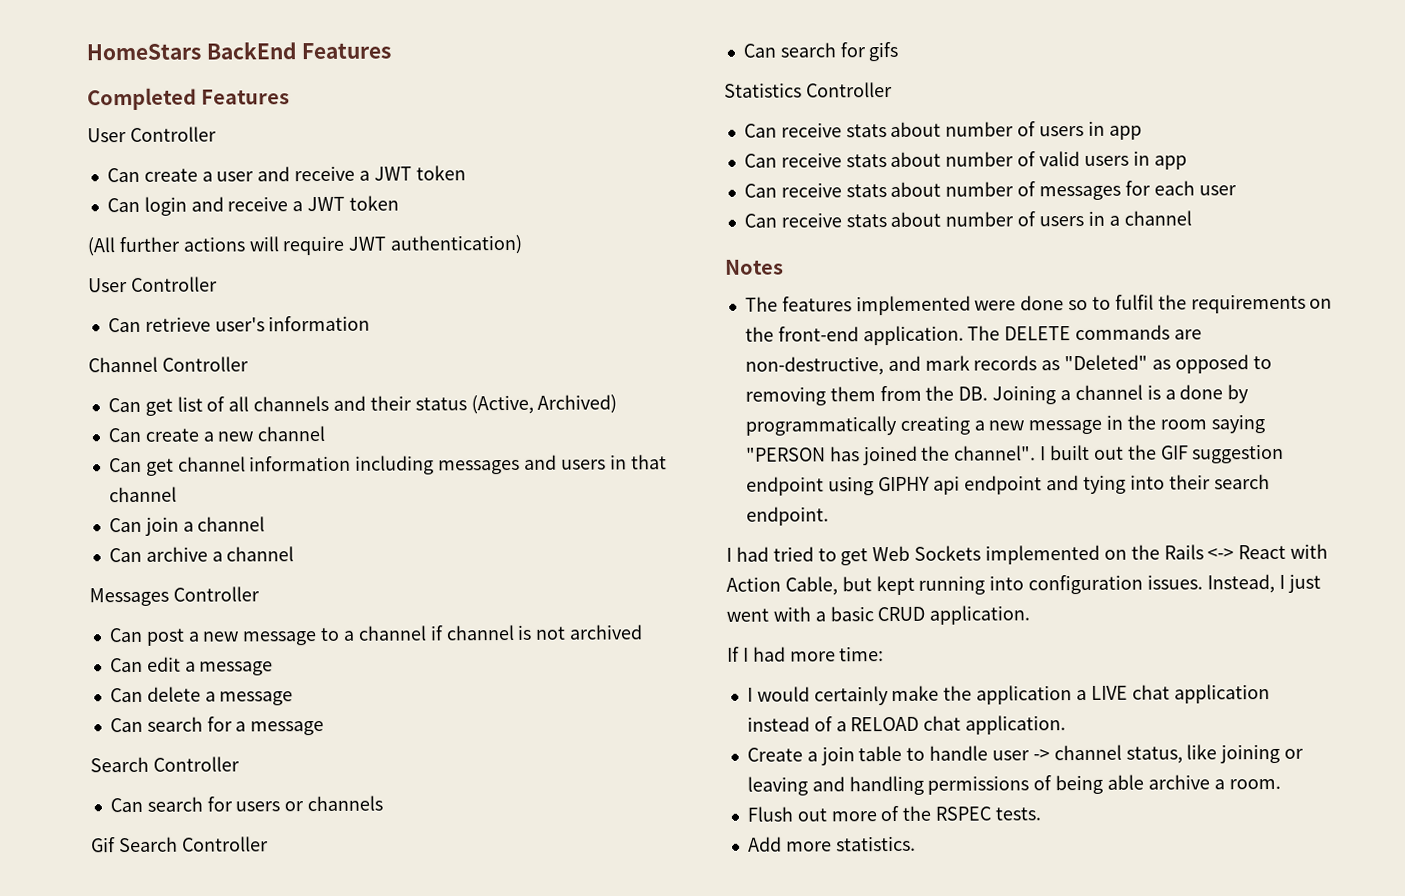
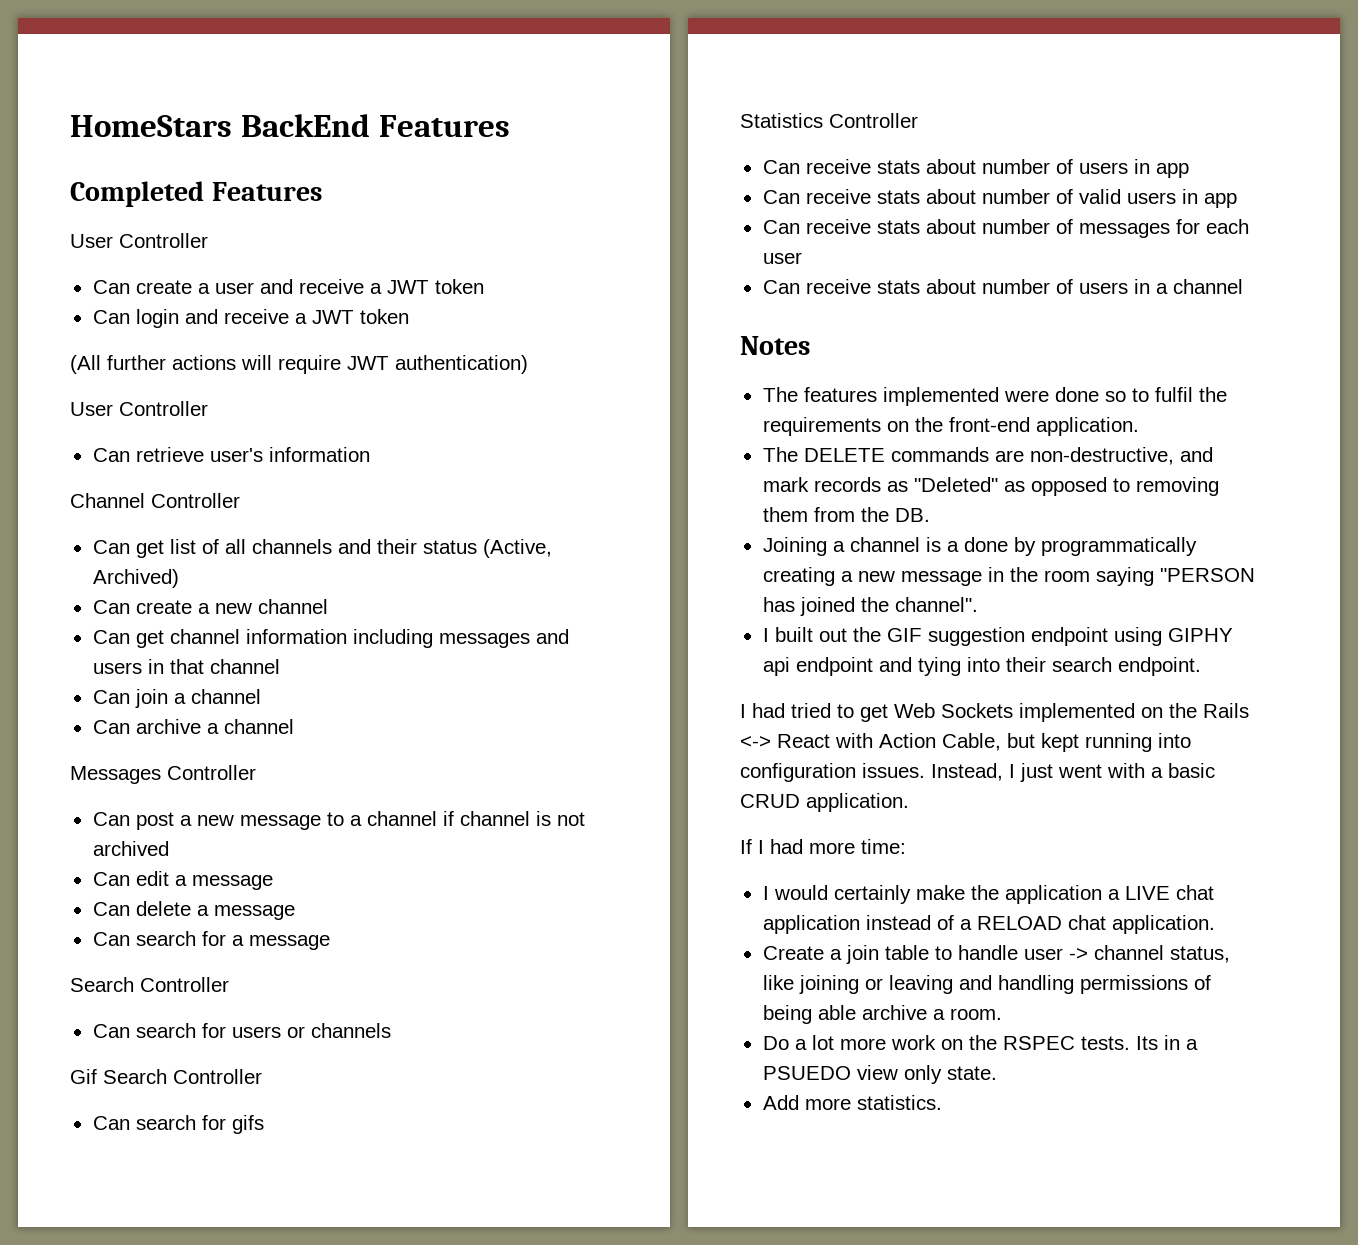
- The features implemented were done so to fulfil the requirements on the front-end application. The DELETE commands are non-destructive, and mark records as "Deleted" as opposed to removing them from the DB. Joining a channel is a done by programmatically creating a new message in the room saying "PERSON has joined the channel". I built out the GIF suggestion endpoint using GIPHY api endpoint and tying into their search endpoint.
+ The features implemented were done so to fulfil the requirements on the front-end application.
+ The DELETE commands are non-destructive, and mark records as "Deleted" as opposed to removing them from the DB.
+ Joining a channel is a done by programmatically creating a new message in the room saying "PERSON has joined the channel".
+ I built out the GIF suggestion endpoint using GIPHY api endpoint and tying into their search endpoint.
- Flush out more of the RSPEC tests.
+ Do a lot more work on the RSPEC tests. Its in a PSUEDO view only state.

